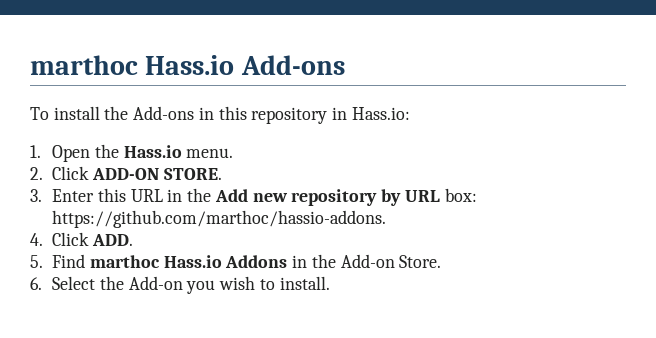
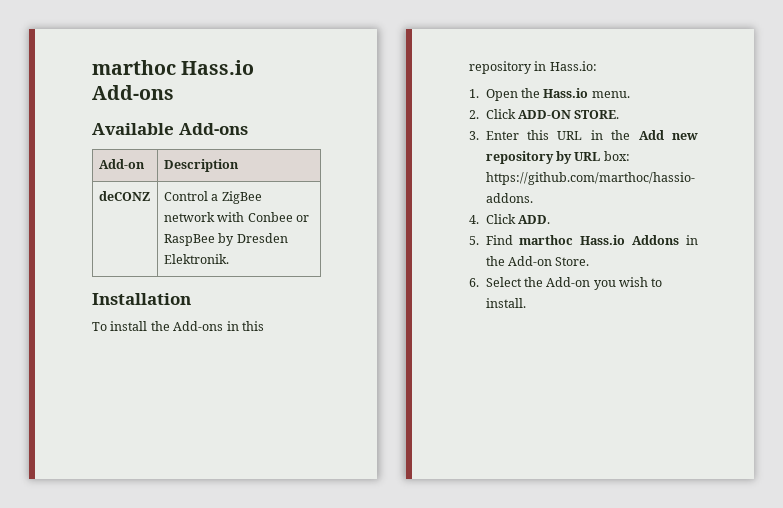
+ Available Add-ons
+ Add-on | Description
+ deCONZ | Control a ZigBee network with Conbee or RaspBee by Dresden Elektronik.
+ Installation

